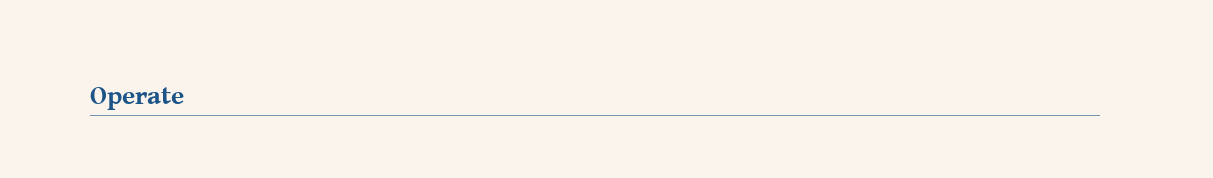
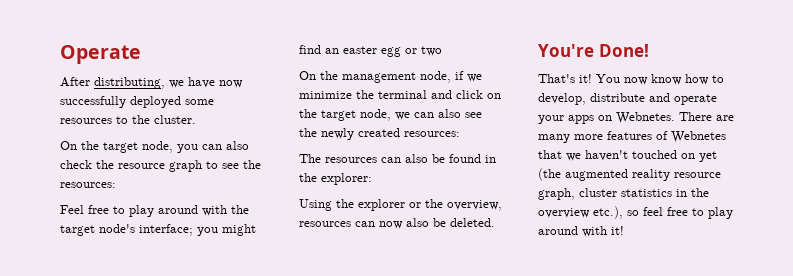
+ After distributing, we have now successfully deployed some resources to the cluster.
+ On the target node, you can also check the resource graph to see the resources:
+ Feel free to play around with the target node's interface; you might find an easter egg or two
+ On the management node, if we minimize the terminal and click on the target node, we can also see the newly created resources:
+ The resources can also be found in the explorer:
+ Using the explorer or the overview, resources can now also be deleted.
+ You're Done!
+ That's it! You now know how to develop, distribute and operate your apps on Webnetes. There are many more features of Webnetes that we haven't touched on yet (the augmented reality resource graph, cluster statistics in the overview etc.), so feel free to play around with it!

